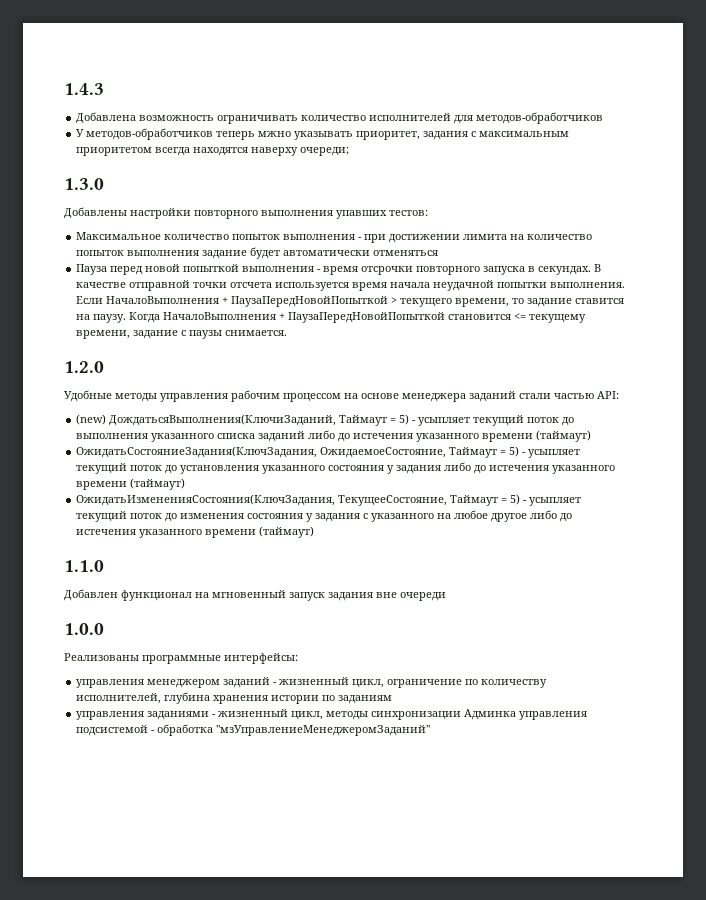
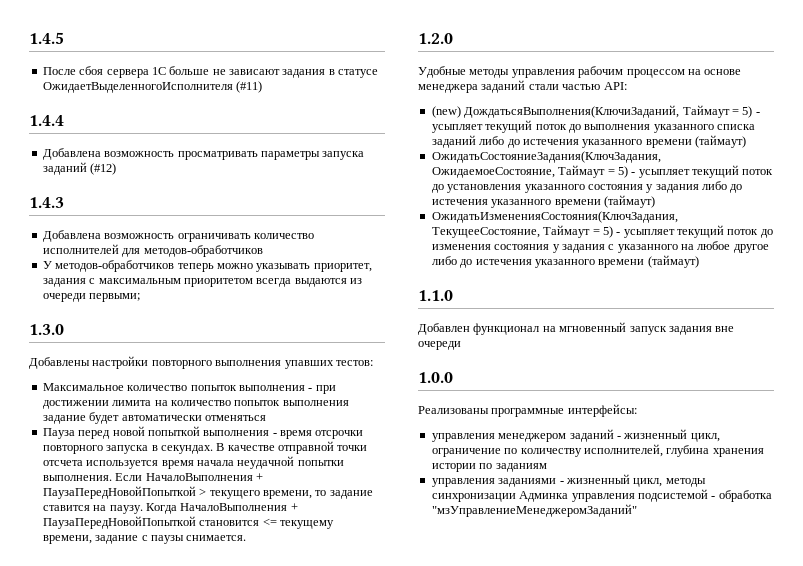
+ 1.4.5
+ После сбоя сервера 1С больше не зависают задания в статусе ОжидаетВыделенногоИсполнителя (#11)
+ 1.4.4
+ Добавлена возможность просматривать параметры запуска заданий (#12)
- У методов-обработчиков теперь мжно указывать приоритет, задания с максимальным приоритетом всегда находятся наверху очереди;
+ У методов-обработчиков теперь можно указывать приоритет, задания с максимальным приоритетом всегда выдаются из очереди первыми;

